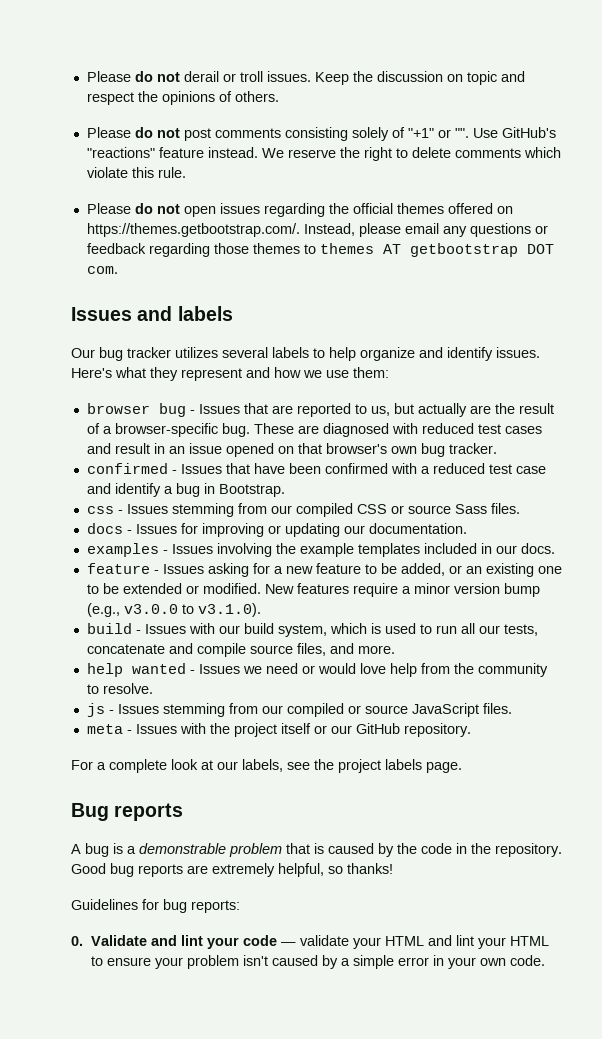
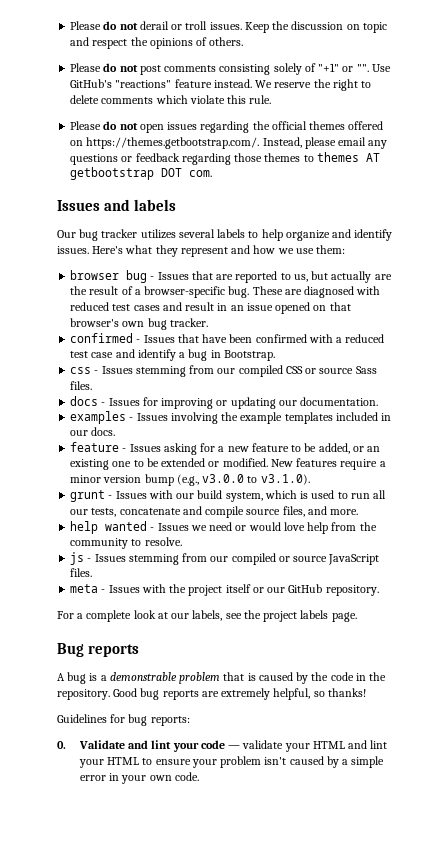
- build - Issues with our build system, which is used to run all our tests, concatenate and compile source files, and more.
+ grunt - Issues with our build system, which is used to run all our tests, concatenate and compile source files, and more.

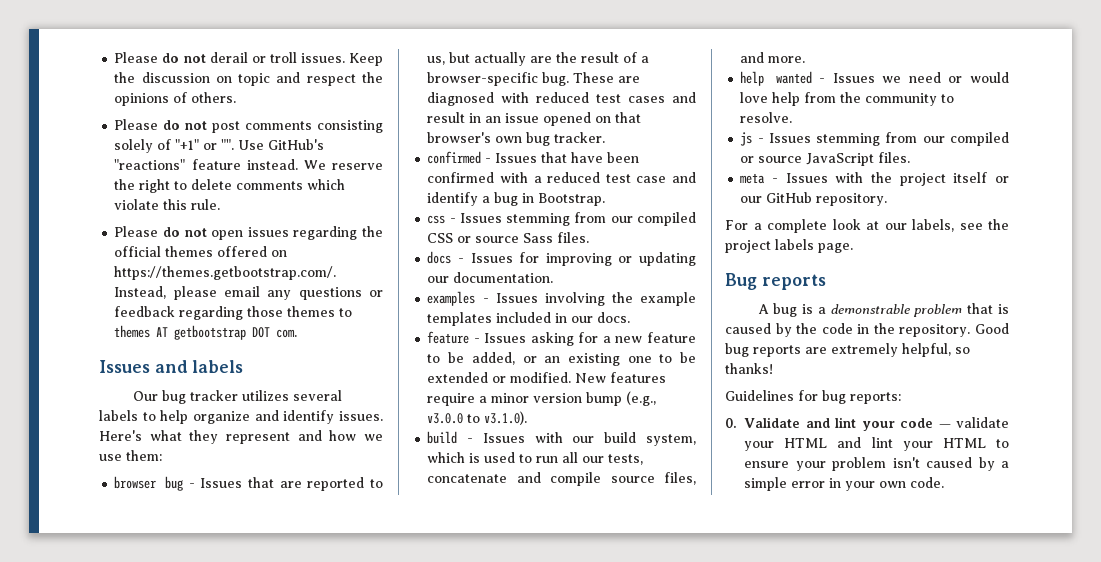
- grunt - Issues with our build system, which is used to run all our tests, concatenate and compile source files, and more.
+ build - Issues with our build system, which is used to run all our tests, concatenate and compile source files, and more.

